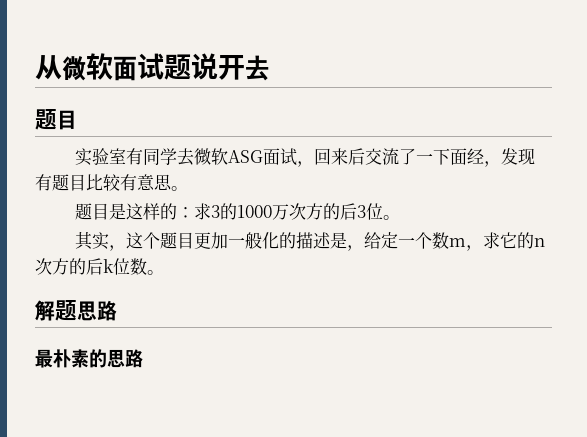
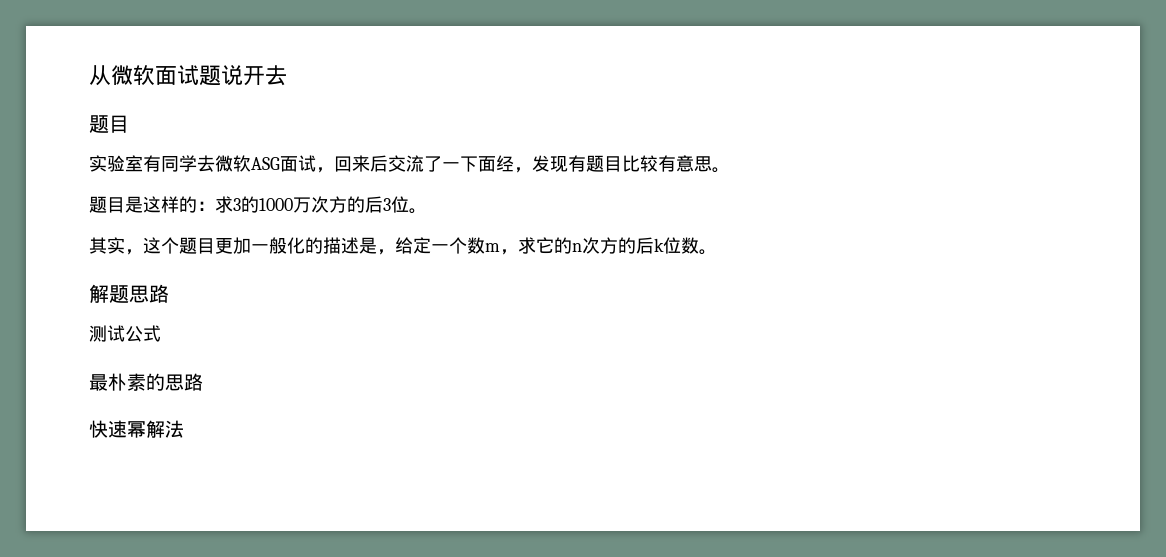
+ 测试公式
+ 快速幂解法

